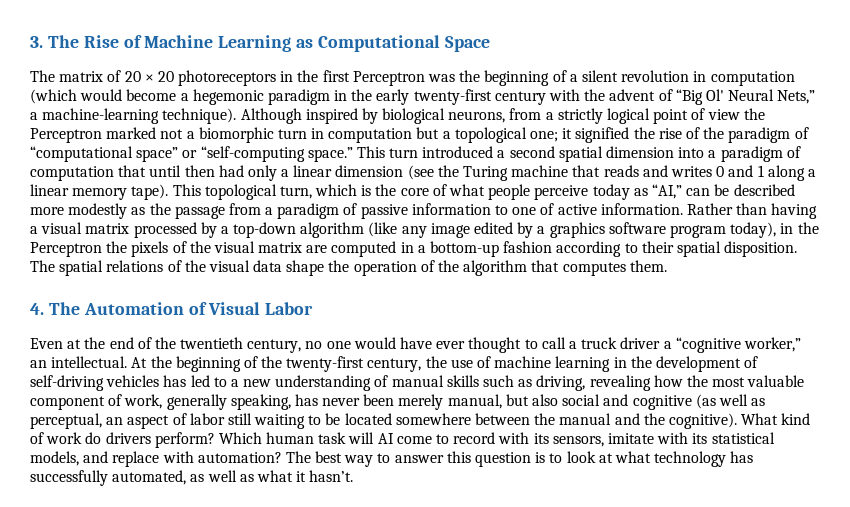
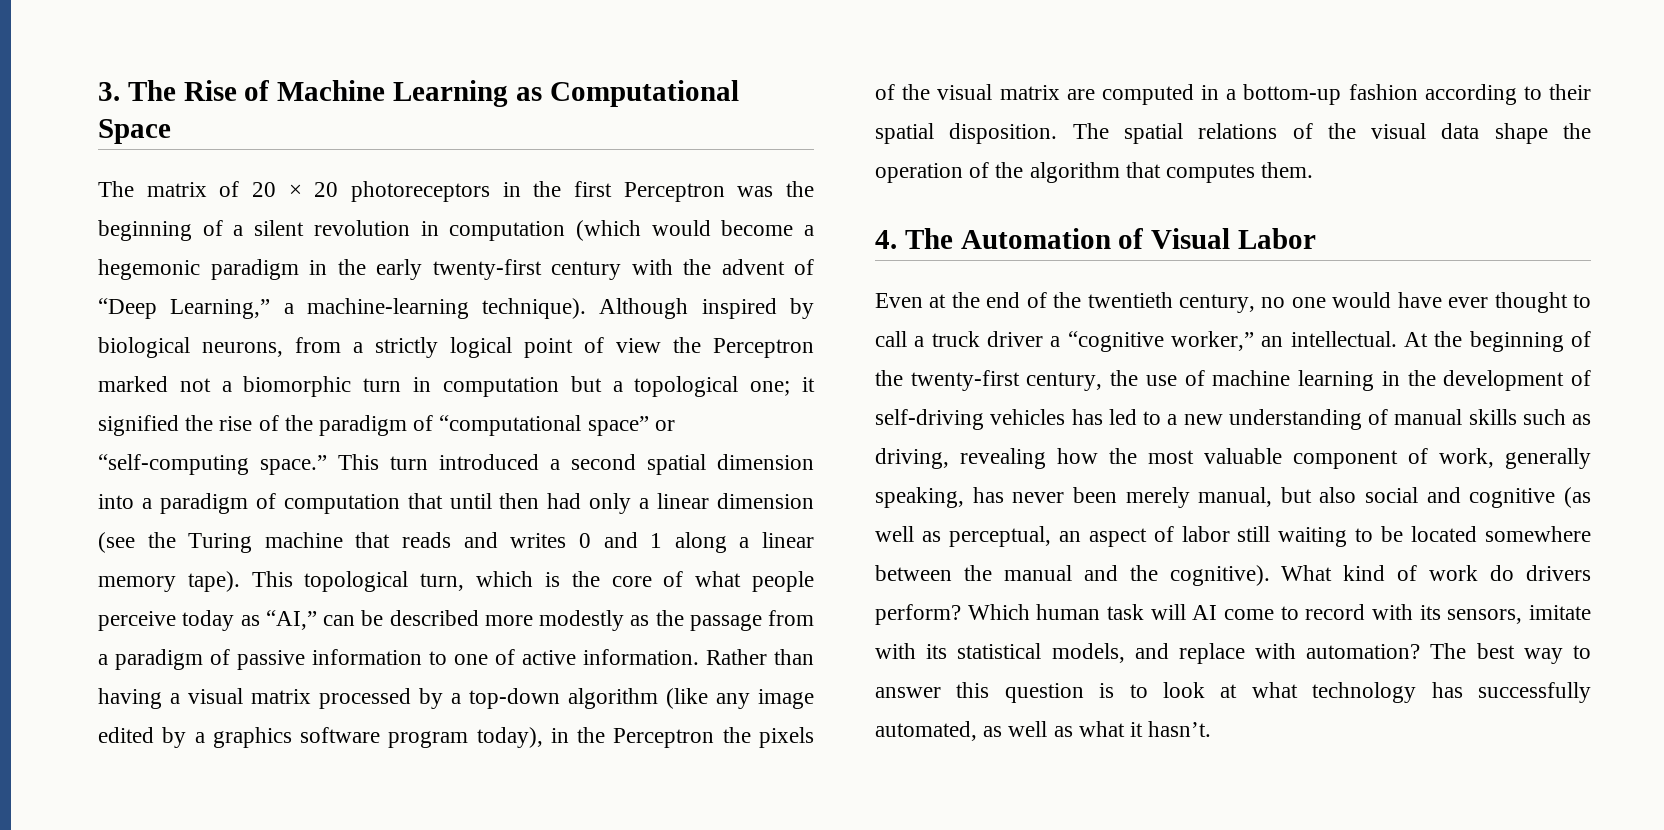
- The matrix of 20 × 20 photoreceptors in the first Perceptron was the beginning of a silent revolution in computation (which would become a hegemonic paradigm in the early twenty-first century with the advent of “Big Ol' Neural Nets,” a machine-learning technique).
+ The matrix of 20 × 20 photoreceptors in the first Perceptron was the beginning of a silent revolution in computation (which would become a hegemonic paradigm in the early twenty-first century with the advent of “Deep Learning,” a machine-learning technique).

